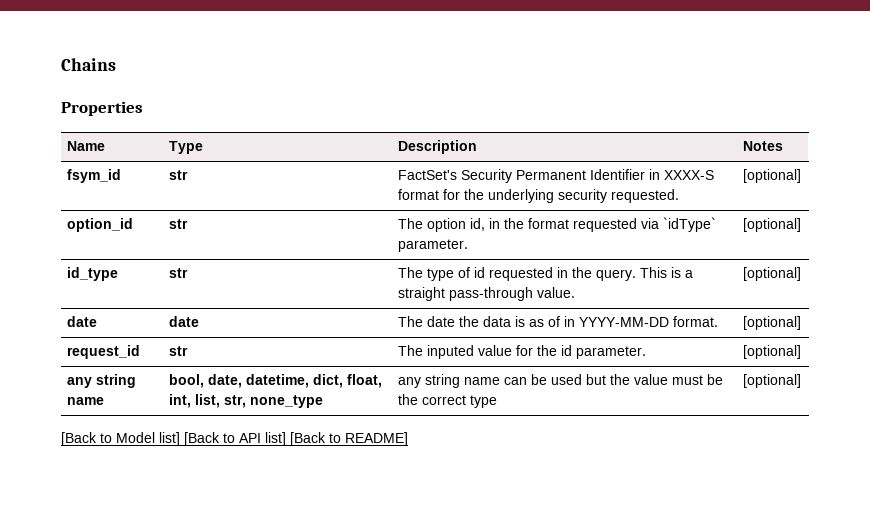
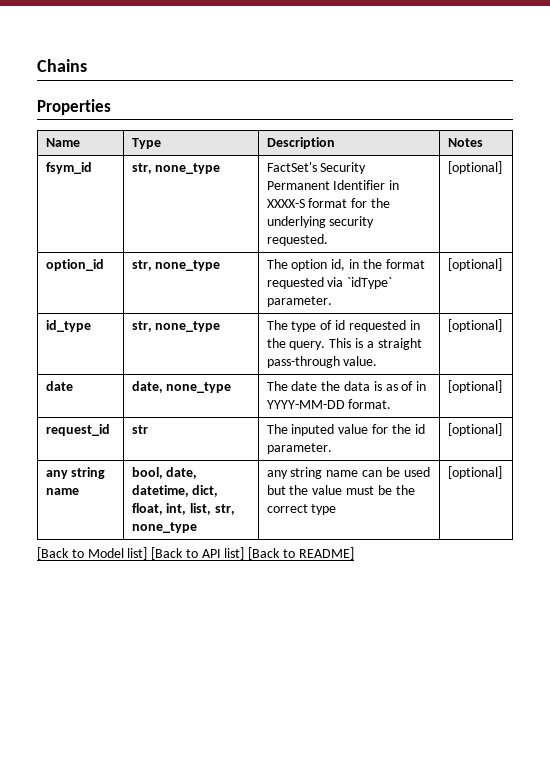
- fsym_id | str | FactSet's Security Permanent Identifier in XXXX-S format for the underlying security requested. | [optional]
+ fsym_id | str, none_type | FactSet's Security Permanent Identifier in XXXX-S format for the underlying security requested. | [optional]
- option_id | str | The option id, in the format requested via `idType` parameter. | [optional]
+ option_id | str, none_type | The option id, in the format requested via `idType` parameter. | [optional]
- id_type | str | The type of id requested in the query. This is a straight pass-through value. | [optional]
+ id_type | str, none_type | The type of id requested in the query. This is a straight pass-through value. | [optional]
- date | date | The date the data is as of in YYYY-MM-DD format. | [optional]
+ date | date, none_type | The date the data is as of in YYYY-MM-DD format. | [optional]

